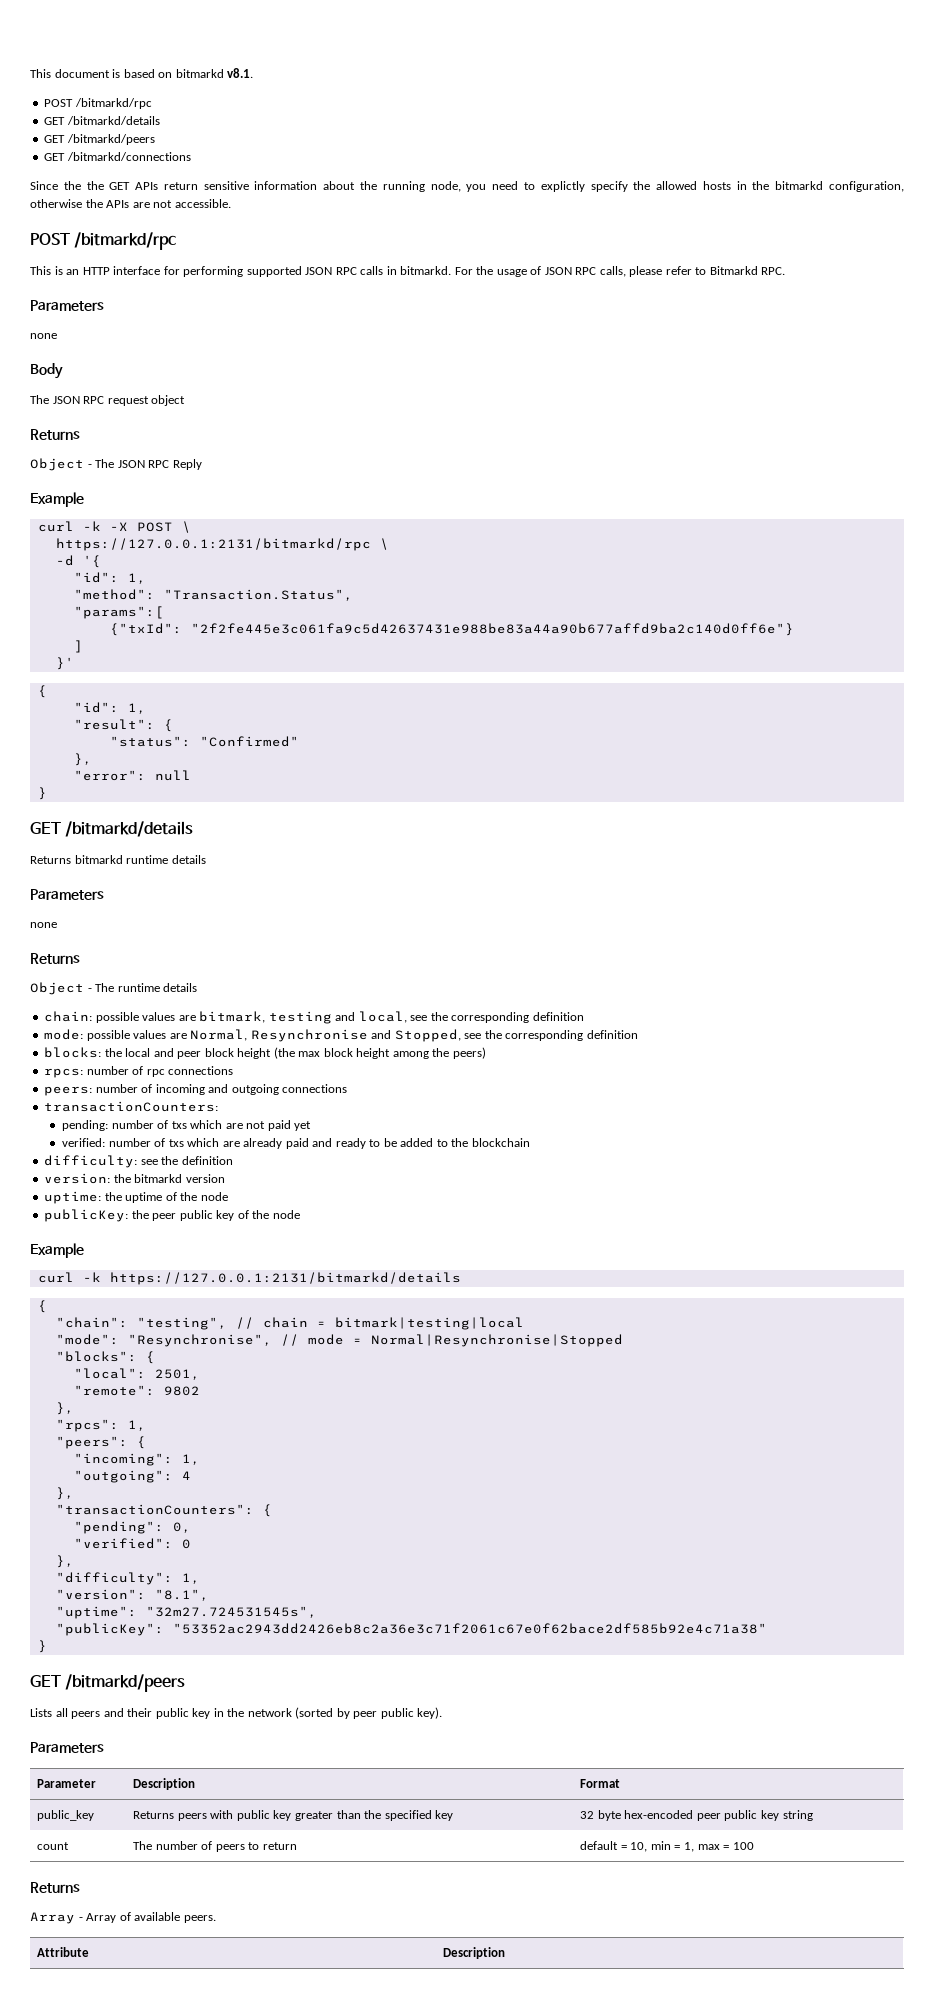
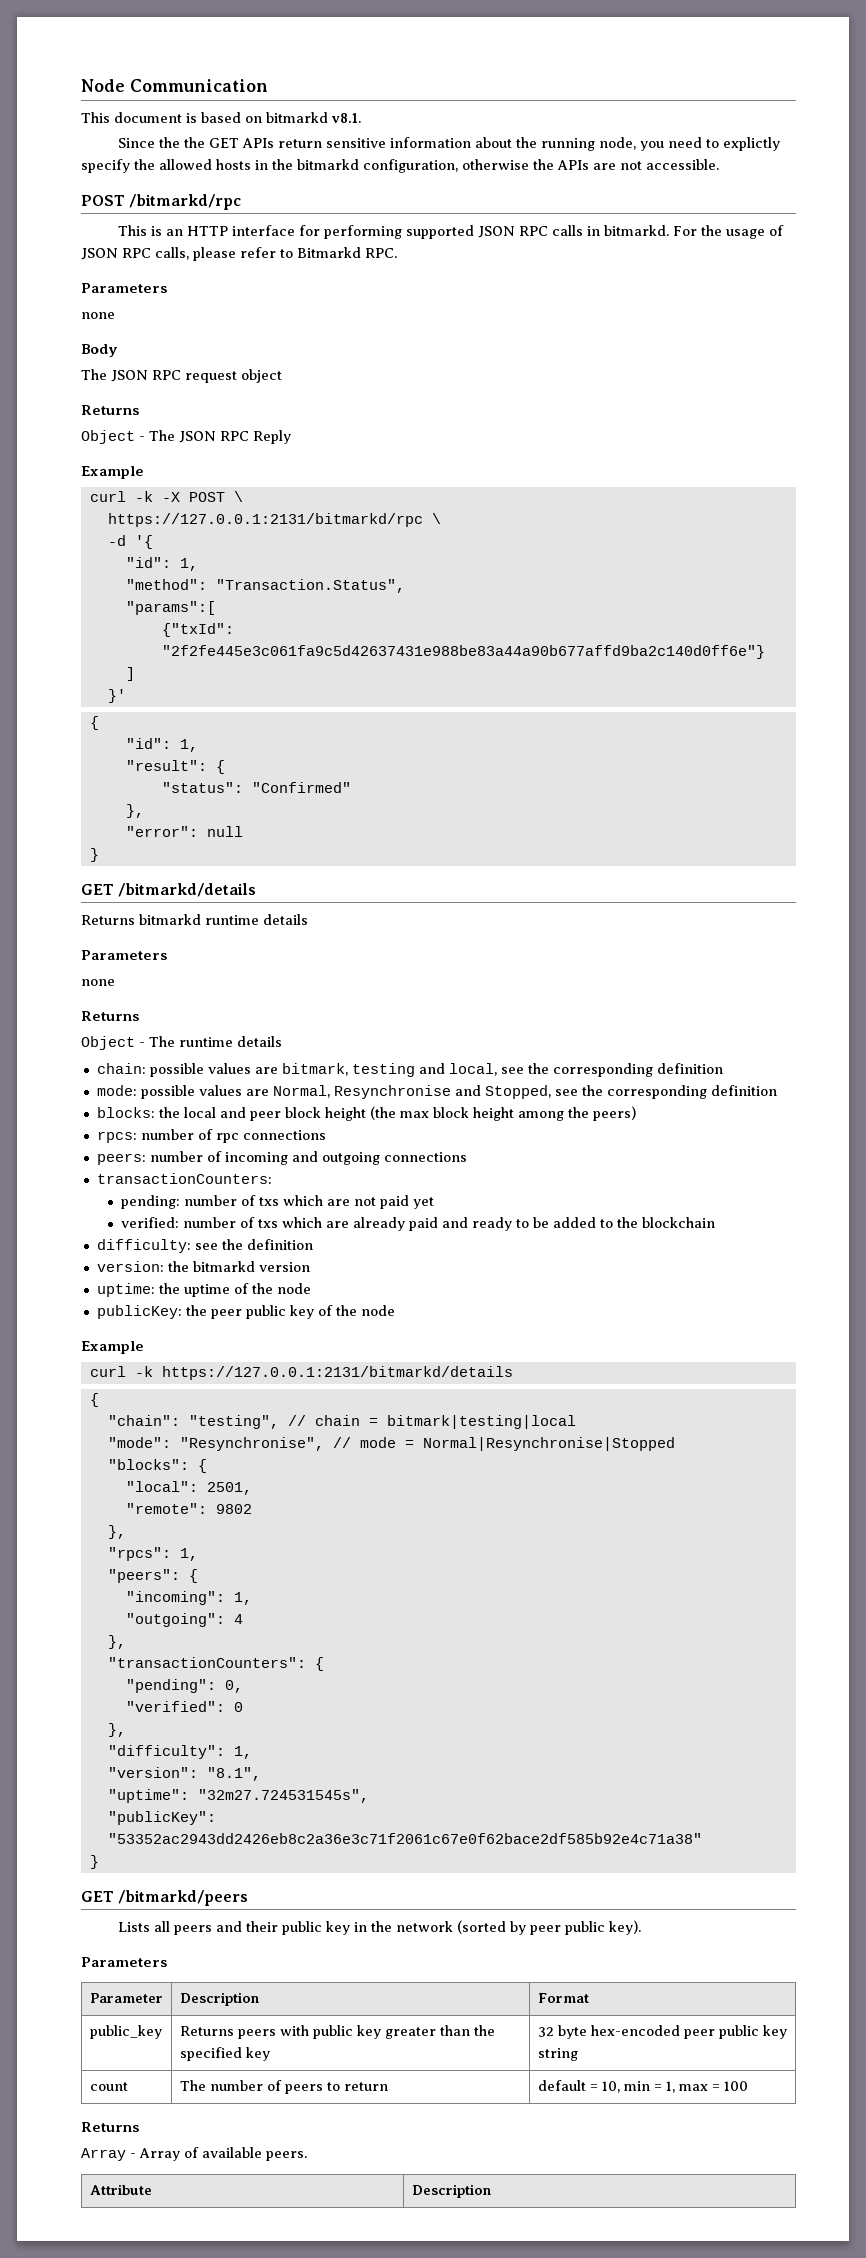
+ Node Communication
  This document is based on bitmarkd v8.1.
- POST /bitmarkd/rpc
- GET /bitmarkd/details
- GET /bitmarkd/peers
- GET /bitmarkd/connections

